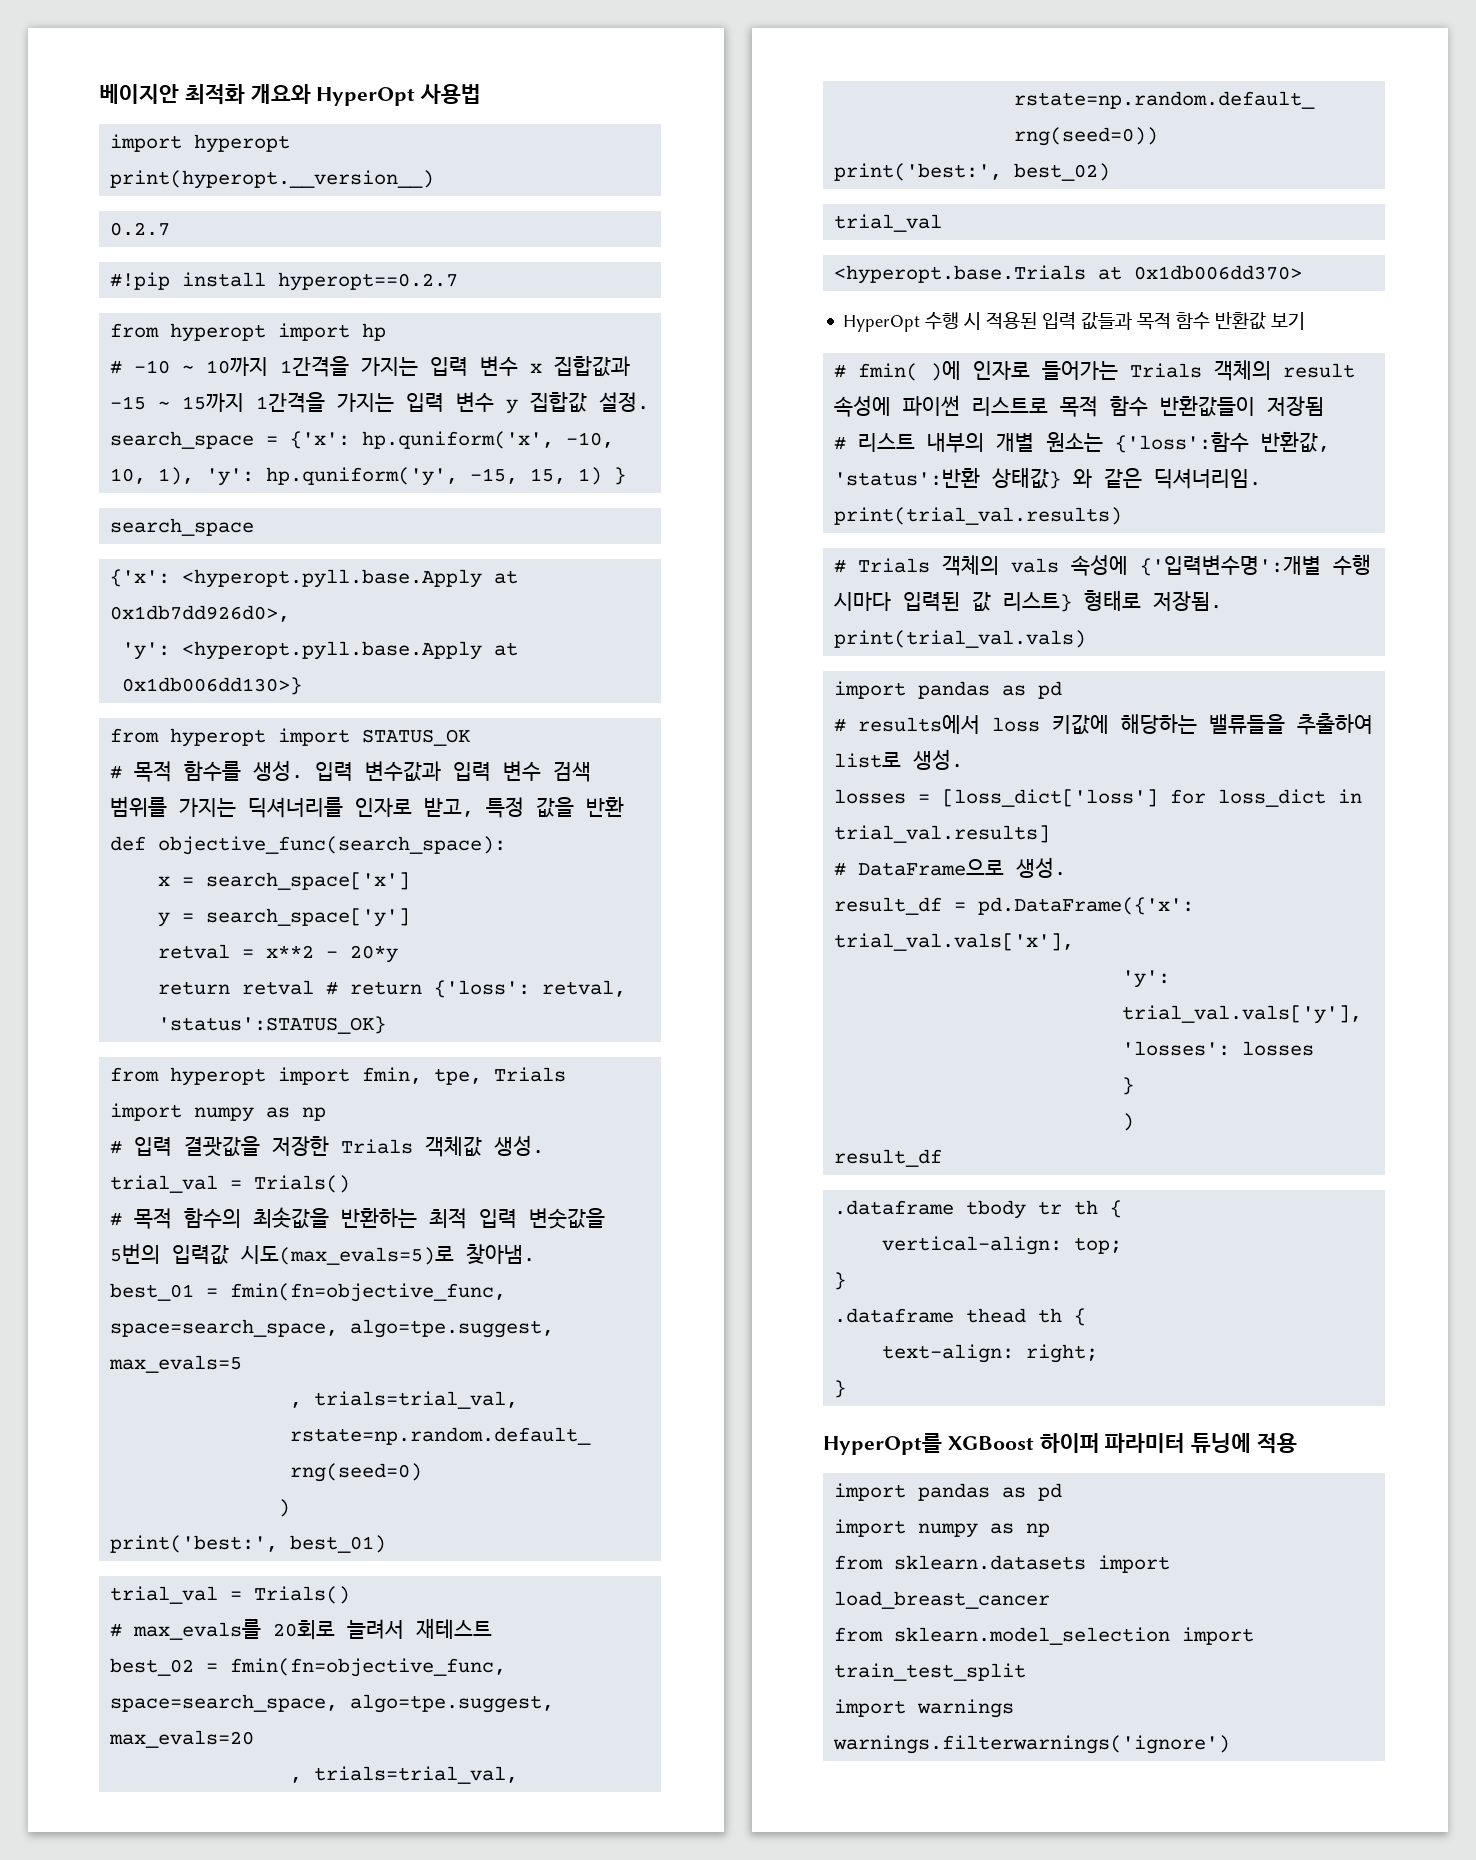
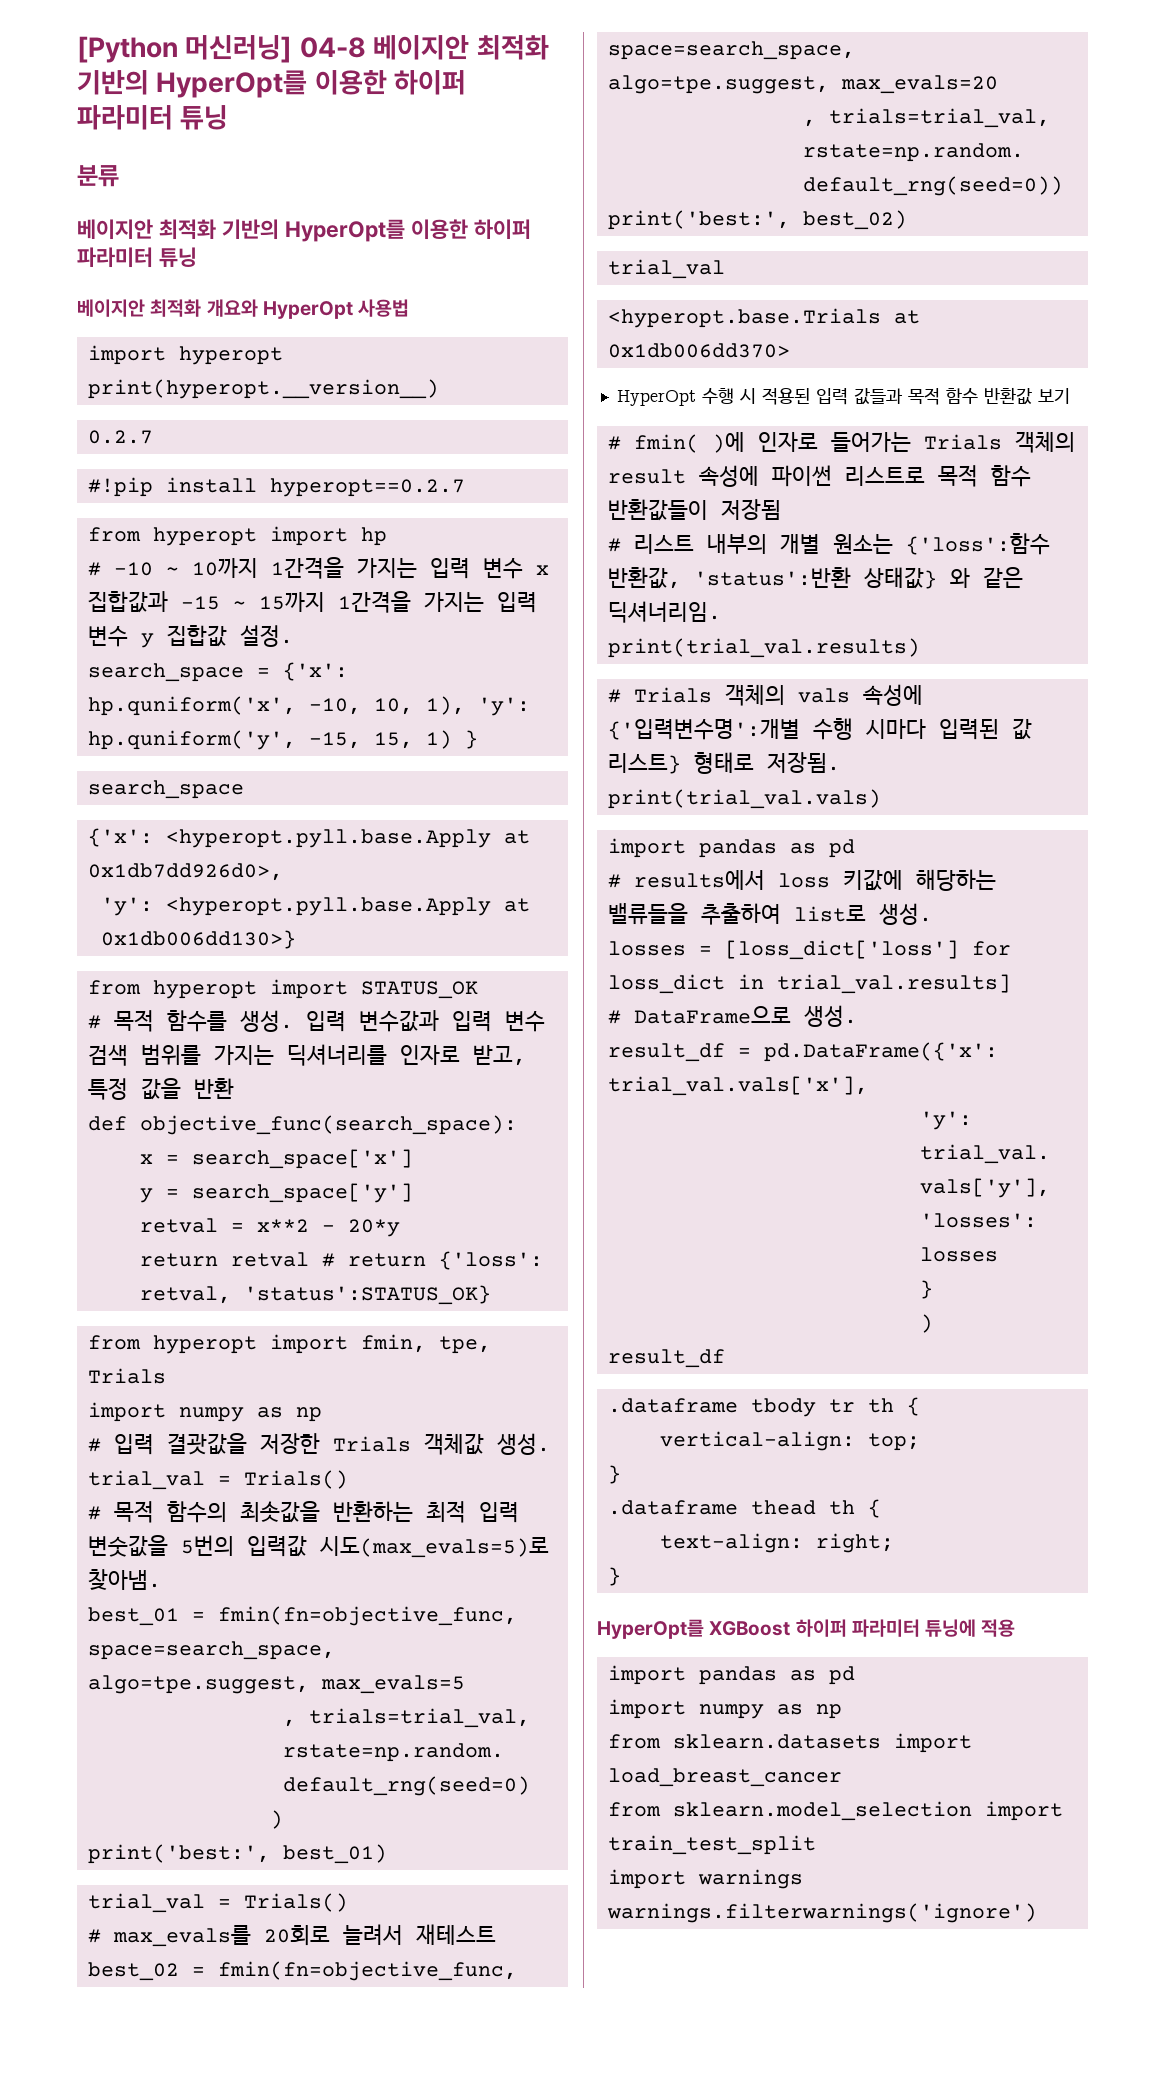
+ [Python 머신러닝] 04-8 베이지안 최적화 기반의 HyperOpt를 이용한 하이퍼 파라미터 튜닝
+ 분류
+ 베이지안 최적화 기반의 HyperOpt를 이용한 하이퍼 파라미터 튜닝

